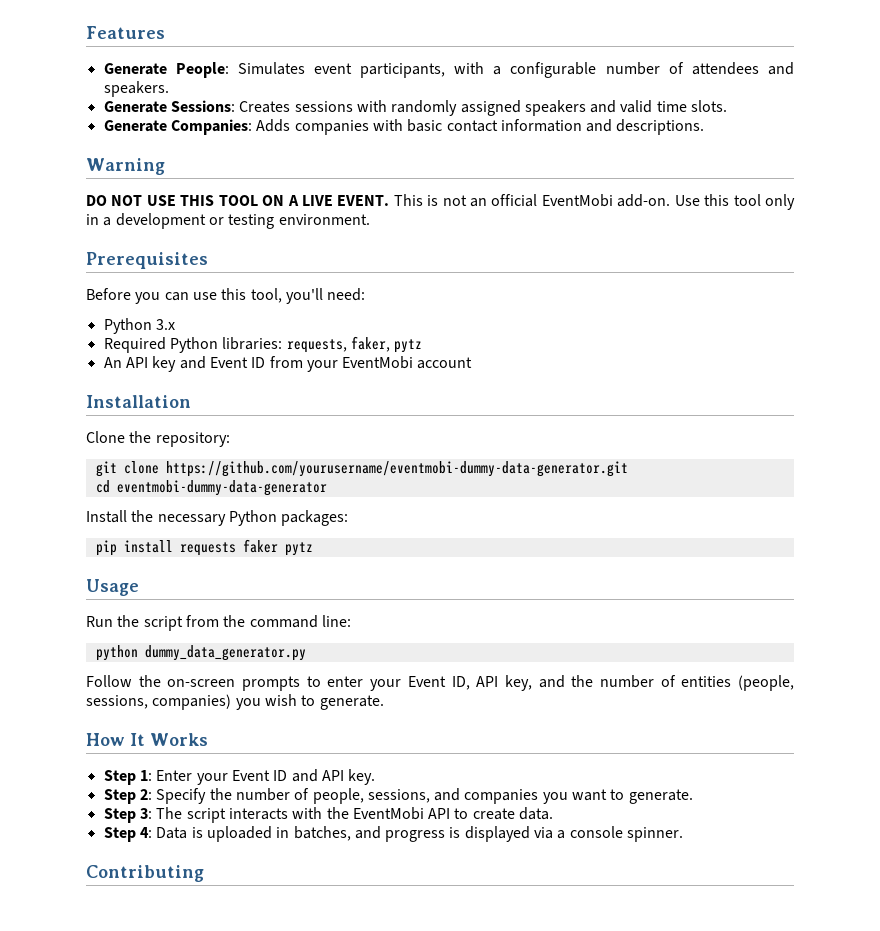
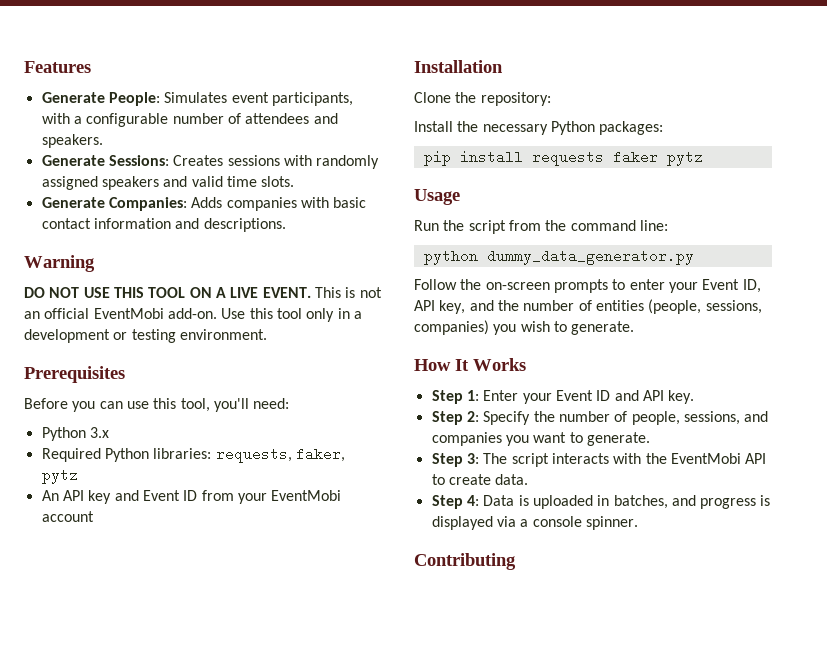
- git clone https://github.com/yourusername/eventmobi-dummy-data-generator.git
- cd eventmobi-dummy-data-generator

